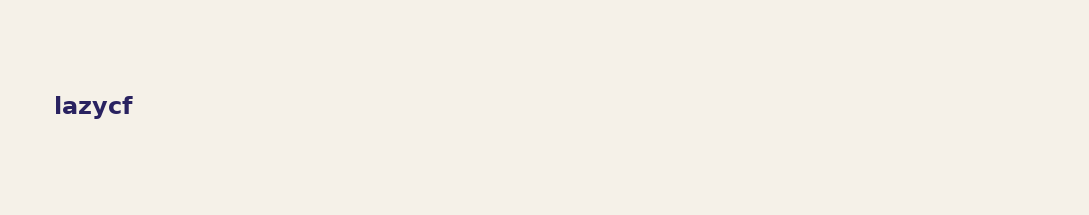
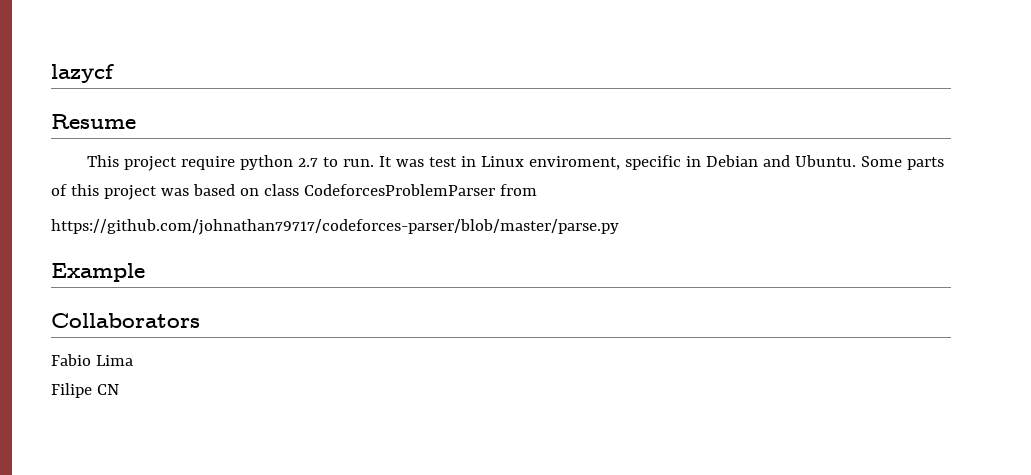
+ Resume
+ This project require python 2.7 to run. It was test in Linux enviroment, specific in Debian and Ubuntu. Some parts of this project was based on class CodeforcesProblemParser from
+ https://github.com/johnathan79717/codeforces-parser/blob/master/parse.py
+ Example
+ Collaborators
+ Fabio Lima
+ Filipe CN

